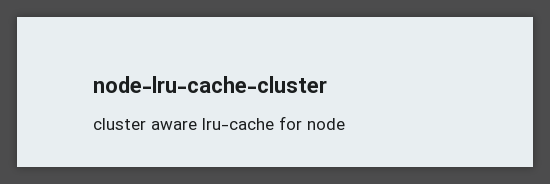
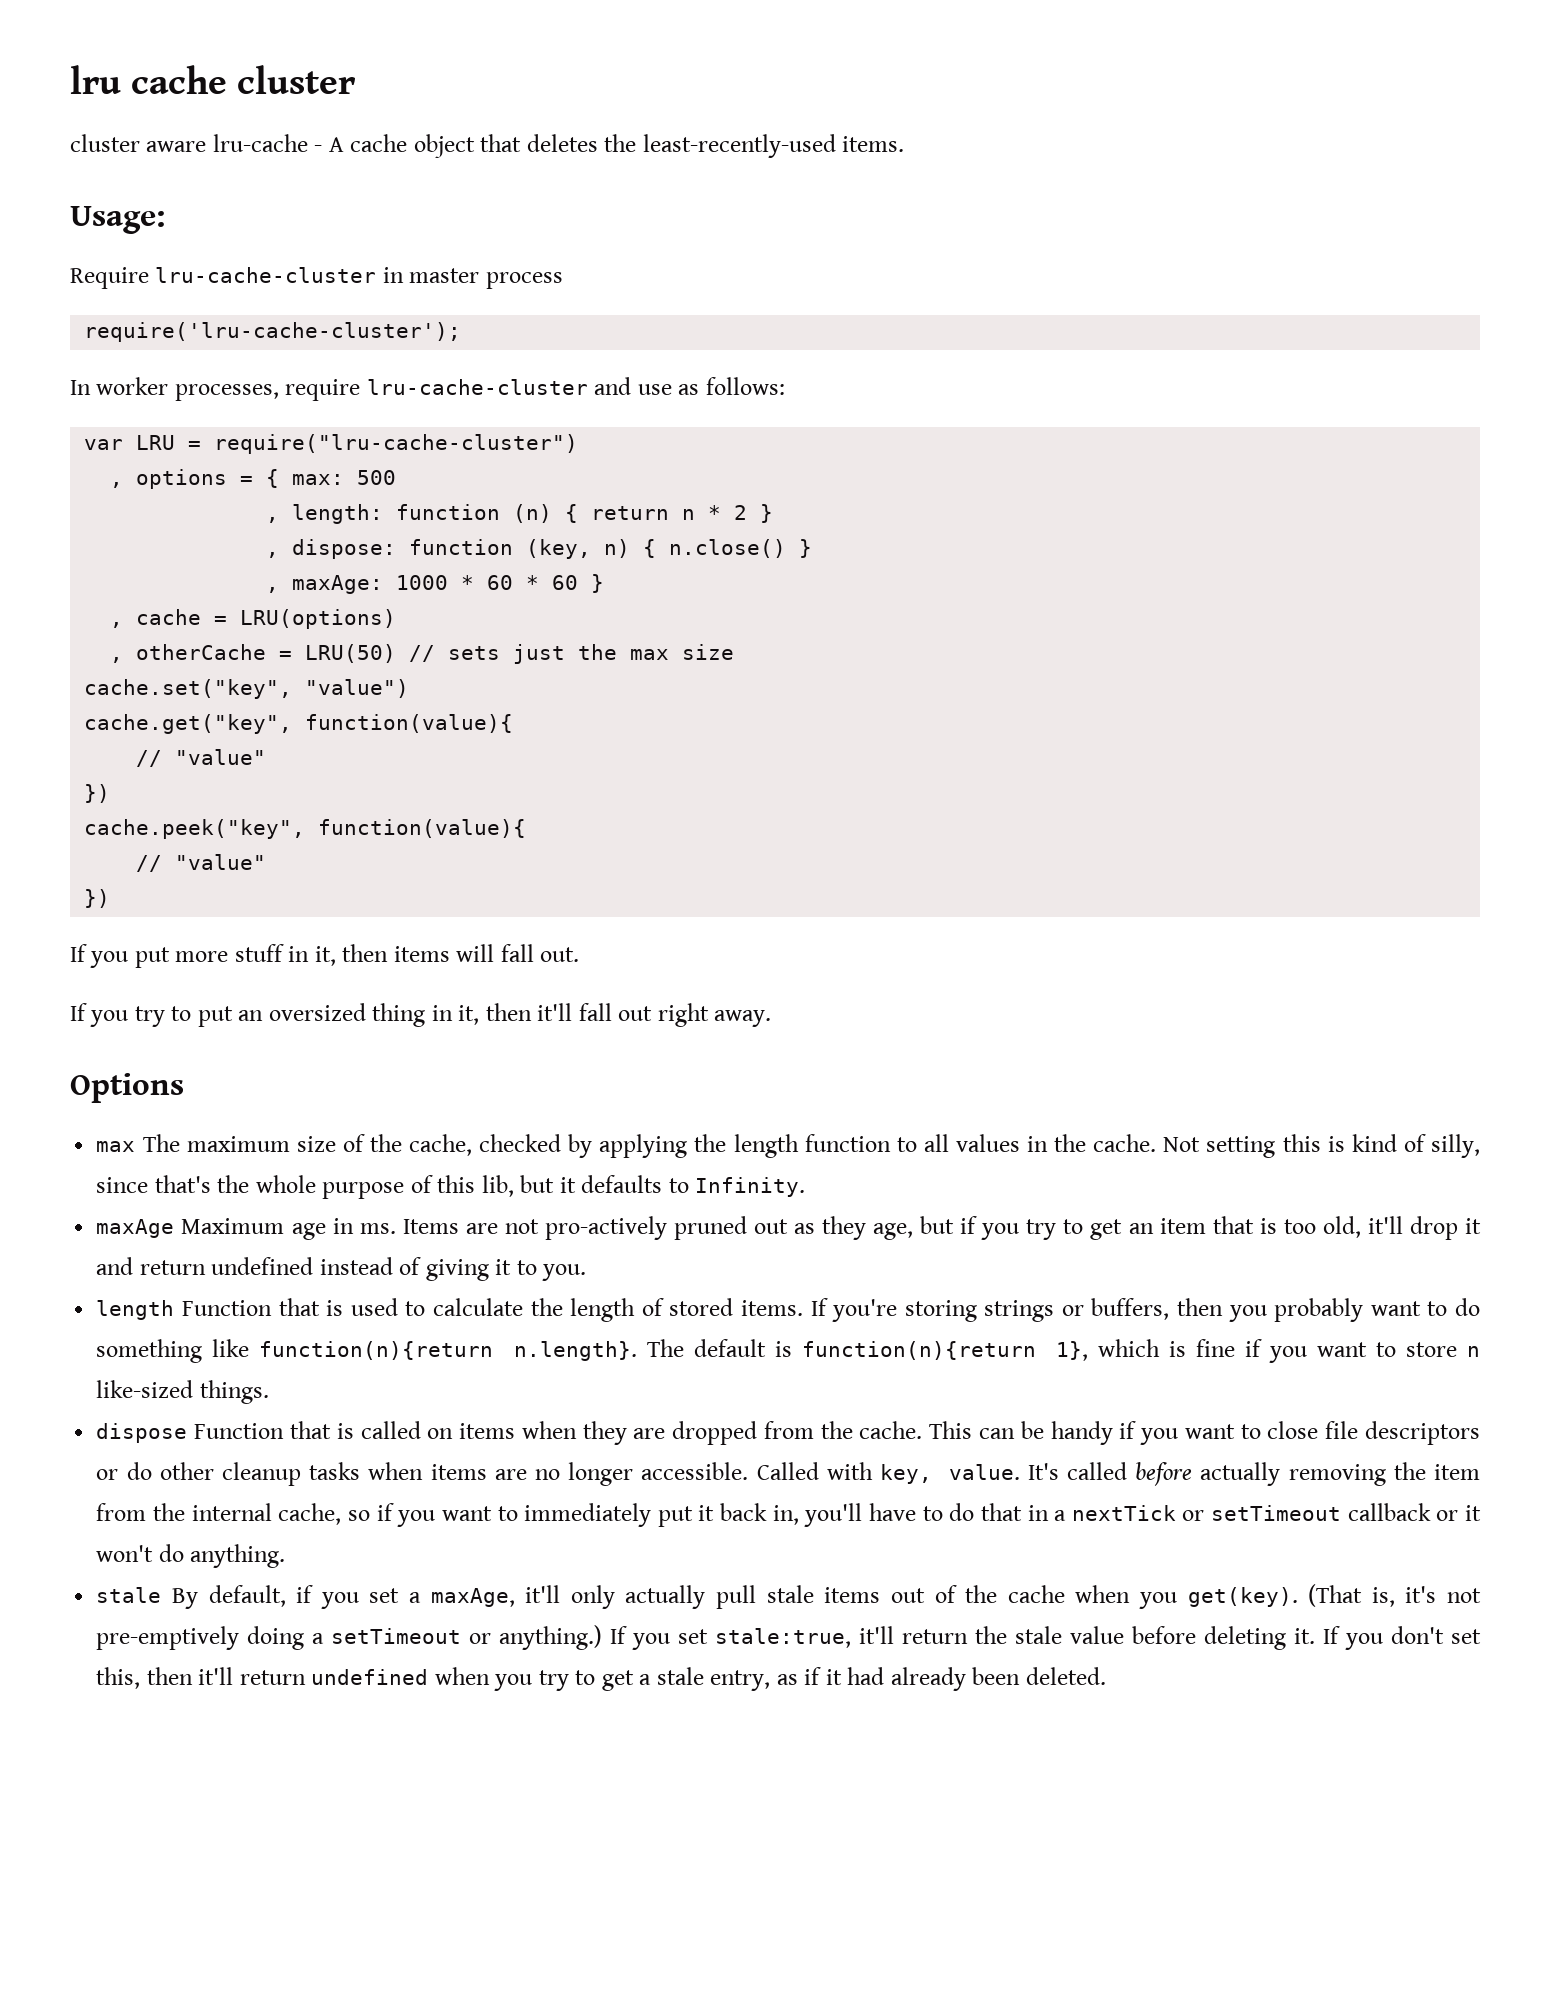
- node-lru-cache-cluster
+ lru cache cluster
- cluster aware lru-cache for node
+ cluster aware lru-cache - A cache object that deletes the least-recently-used items.
+ Usage:
+ Require lru-cache-cluster in master process
+ require('lru-cache-cluster');
+ In worker processes, require lru-cache-cluster and use as follows:
+ var LRU = require("lru-cache-cluster")
+ , options = { max: 500
+ , length: function (n) { return n * 2 }
+ , dispose: function (key, n) { n.close() }
+ , maxAge: 1000 * 60 * 60 }
+ , cache = LRU(options)
+ , otherCache = LRU(50) // sets just the max size
+ cache.set("key", "value")
+ cache.get("key", function(value){
+ // "value"
+ })
+ cache.peek("key", function(value){
+ // "value"
+ })
+ If you put more stuff in it, then items will fall out.
+ If you try to put an oversized thing in it, then it'll fall out right away.
+ Options
+ max The maximum size of the cache, checked by applying the length function to all values in the cache. Not setting this is kind of silly, since that's the whole purpose of this lib, but it defaults to Infinity.
+ maxAge Maximum age in ms. Items are not pro-actively pruned out as they age, but if you try to get an item that is too old, it'll drop it and return undefined instead of giving it to you.
+ length Function that is used to calculate the length of stored items. If you're storing strings or buffers, then you probably want to do something like function(n){return n.length}. The default is function(n){return 1}, which is fine if you want to store n like-sized things.
+ dispose Function that is called on items when they are dropped from the cache. This can be handy if you want to close file descriptors or do other cleanup tasks when items are no longer accessible. Called with key, value. It's called before actually removing the item from the internal cache, so if you want to immediately put it back in, you'll have to do that in a nextTick or setTimeout callback or it won't do anything.
+ stale By default, if you set a maxAge, it'll only actually pull stale items out of the cache when you get(key). (That is, it's not pre-emptively doing a setTimeout or anything.) If you set stale:true, it'll return the stale value before deleting it. If you don't set this, then it'll return undefined when you try to get a stale entry, as if it had already been deleted.

